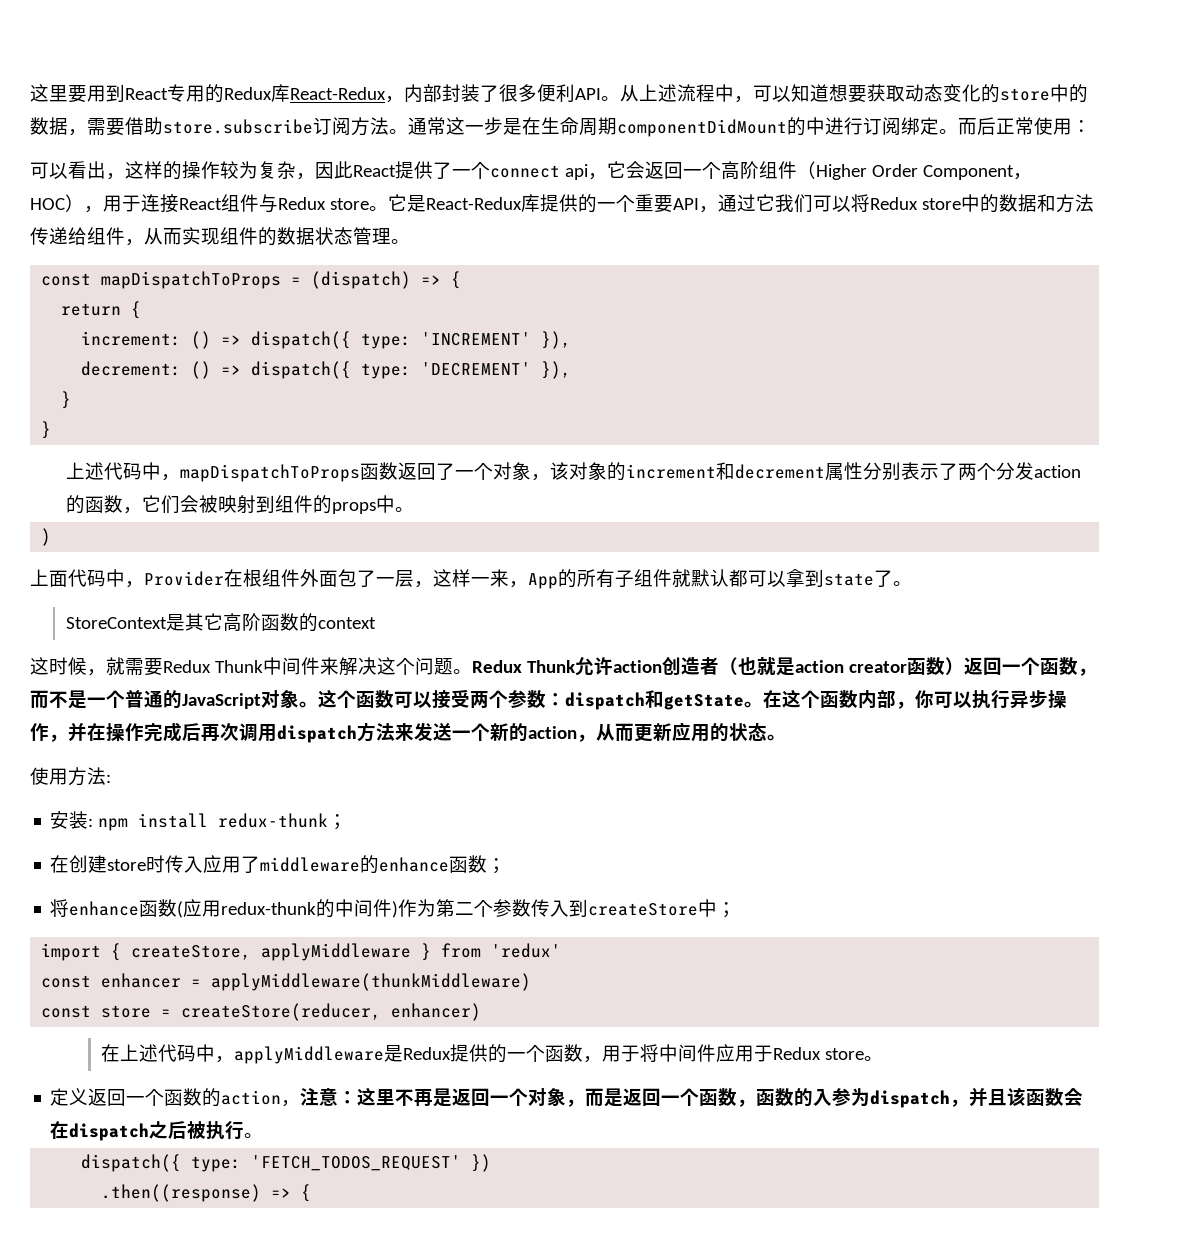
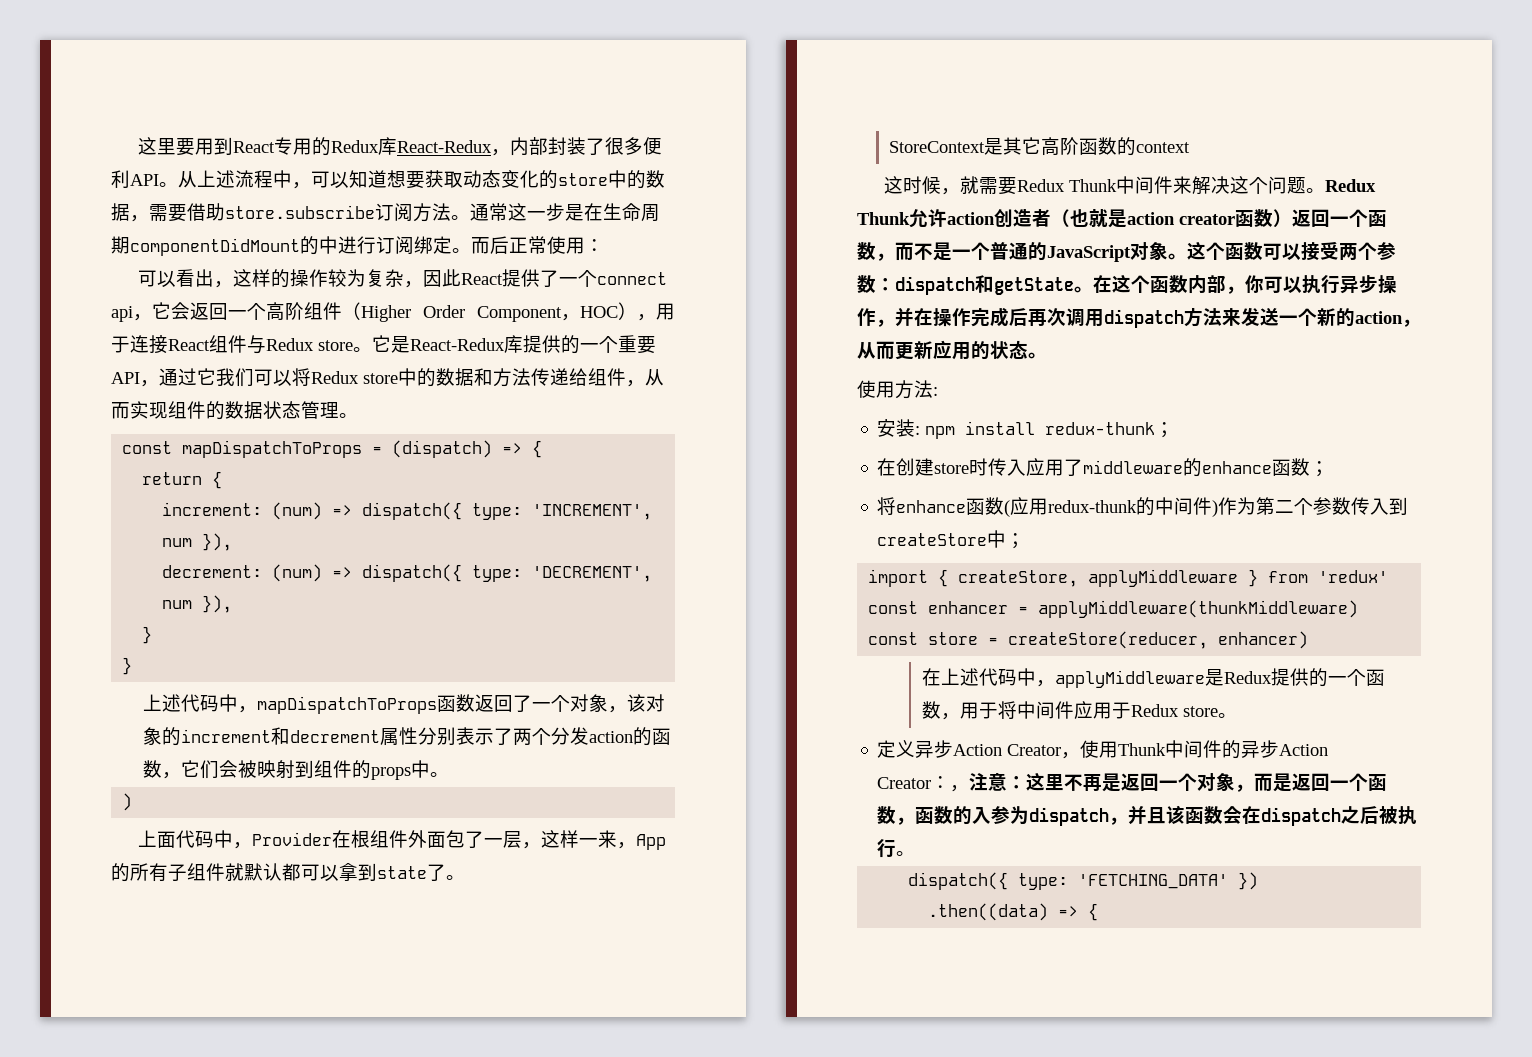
- increment: () => dispatch({ type: 'INCREMENT' }),
+ increment: (num) => dispatch({ type: 'INCREMENT', num }),
- decrement: () => dispatch({ type: 'DECREMENT' }),
+ decrement: (num) => dispatch({ type: 'DECREMENT', num }),
- 定义返回一个函数的action，注意：这里不再是返回一个对象，而是返回一个函数，函数的入参为dispatch，并且该函数会在dispatch之后被执行。
+ 定义异步Action Creator，使用Thunk中间件的异步Action Creator：，注意：这里不再是返回一个对象，而是返回一个函数，函数的入参为dispatch，并且该函数会在dispatch之后被执行。
- dispatch({ type: 'FETCH_TODOS_REQUEST' })
+ dispatch({ type: 'FETCHING_DATA' })
- .then((response) => {
+ .then((data) => {

